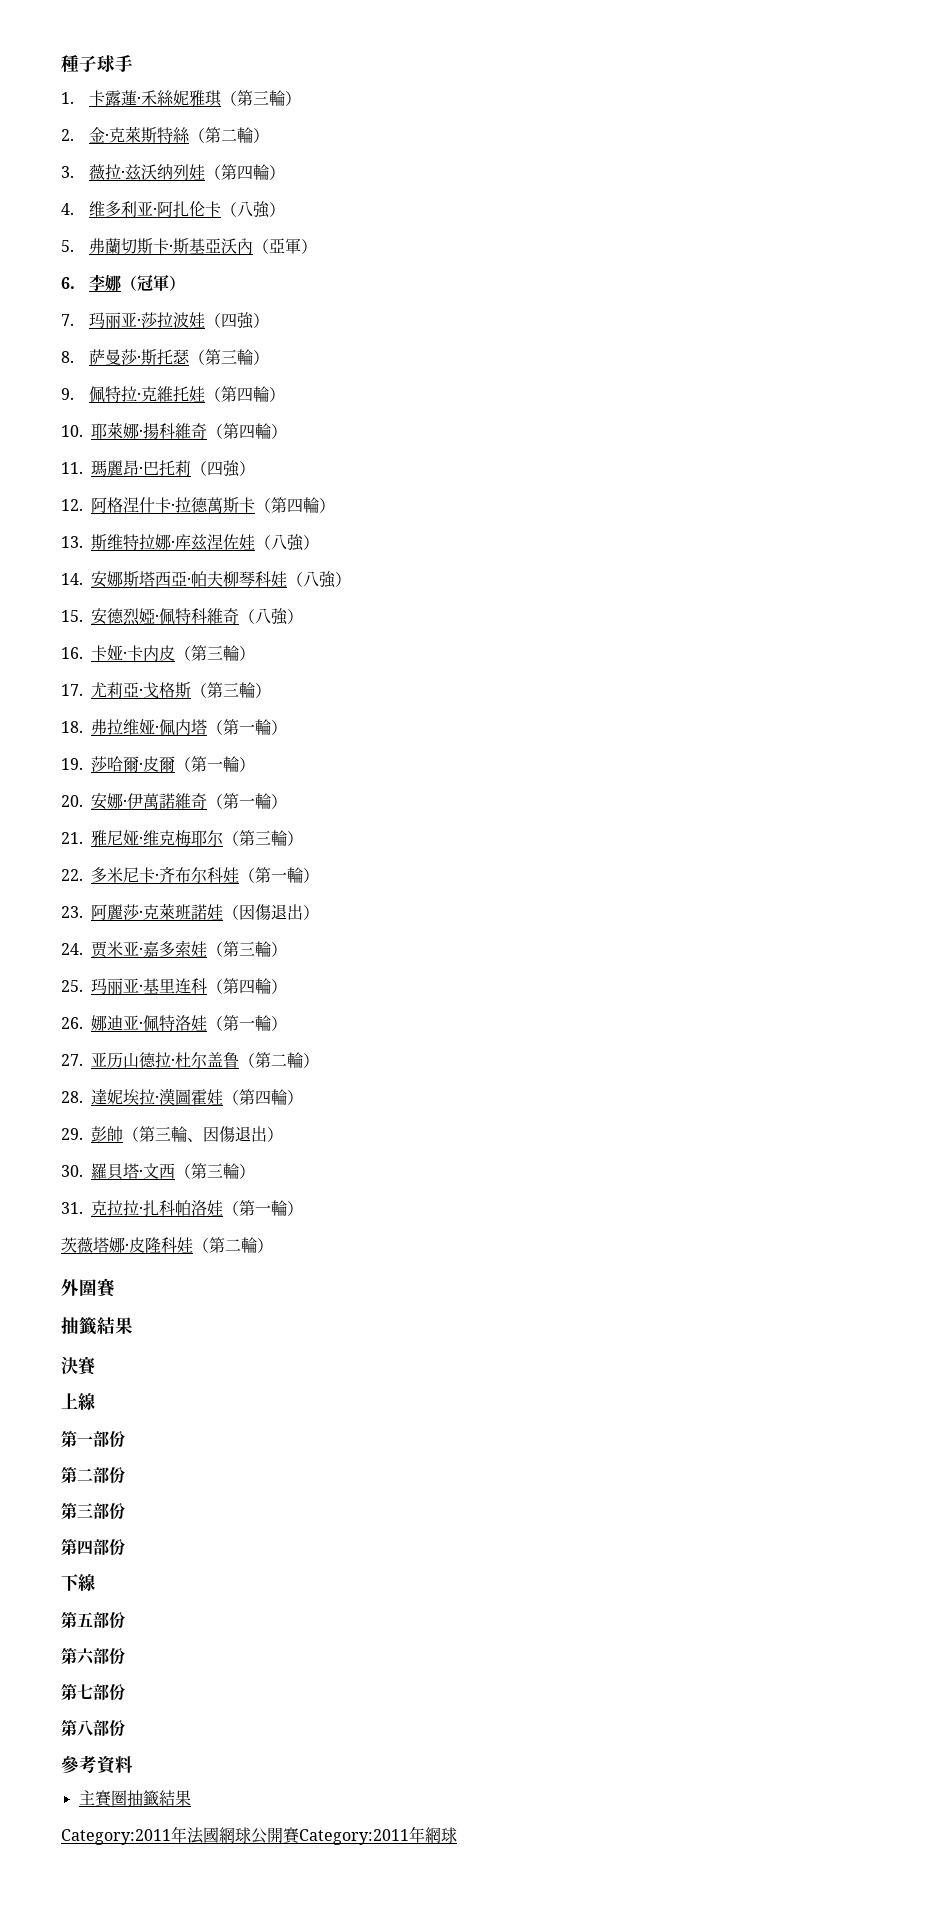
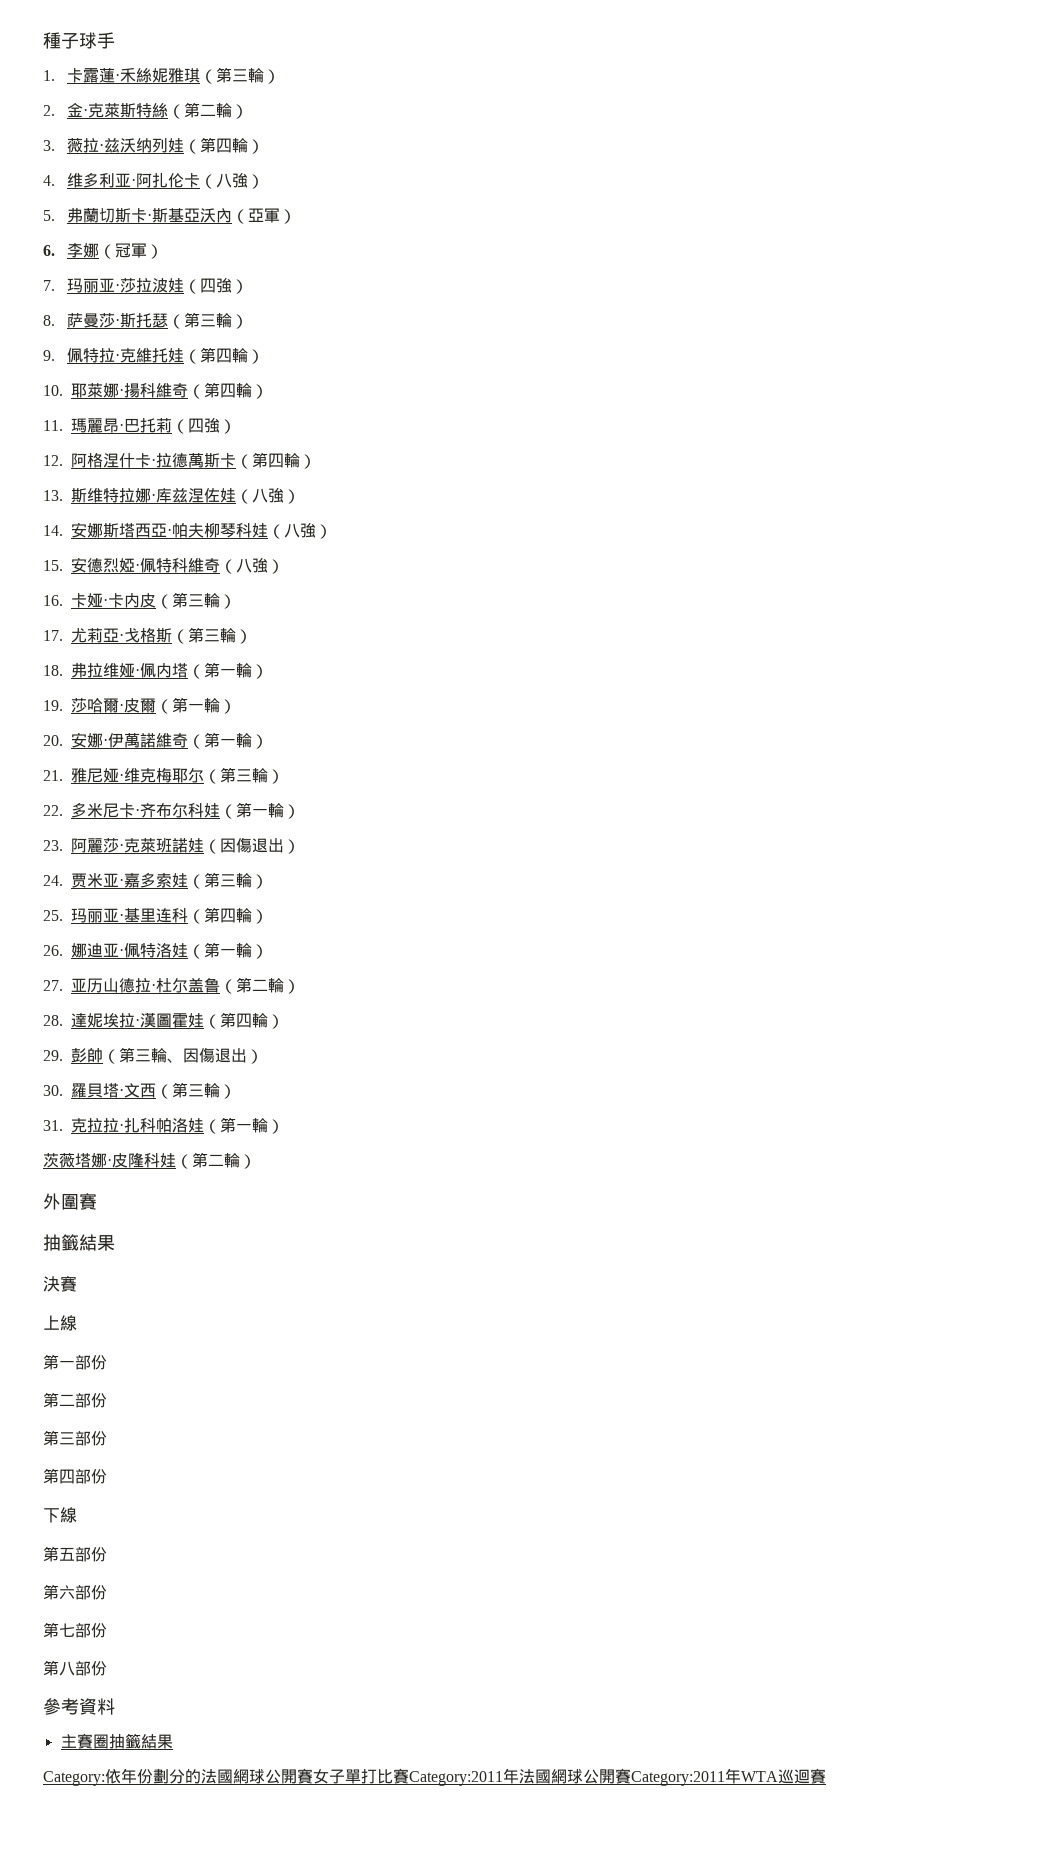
- Category:2011年法國網球公開賽Category:2011年網球
+ Category:依年份劃分的法國網球公開賽女子單打比賽Category:2011年法國網球公開賽Category:2011年WTA巡迴賽

